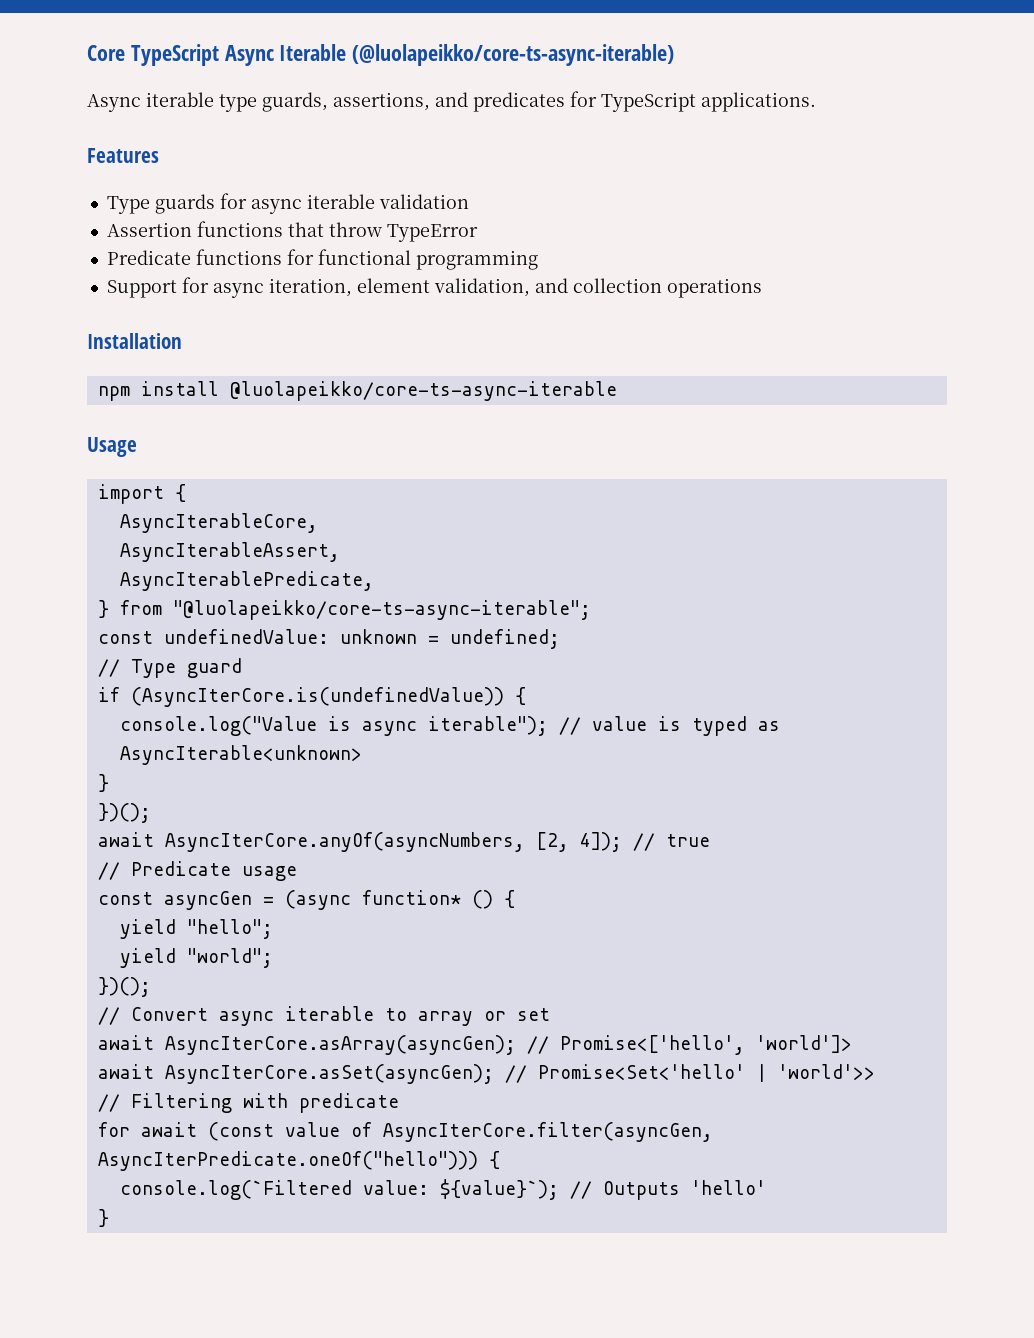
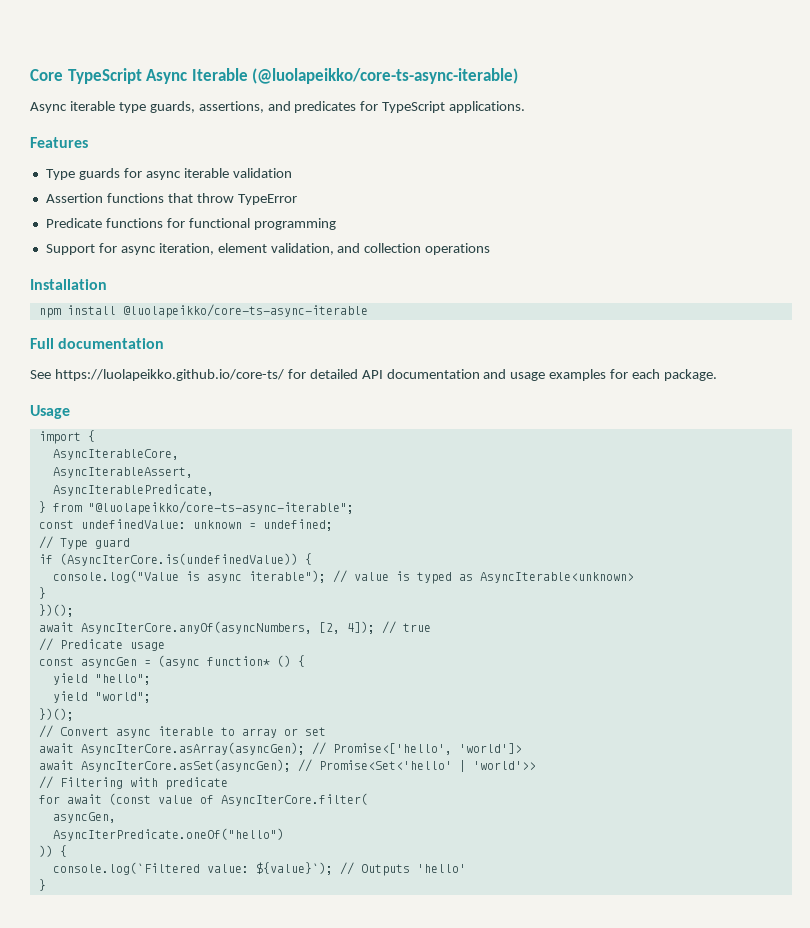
+ Full documentation
+ See https://luolapeikko.github.io/core-ts/ for detailed API documentation and usage examples for each package.
- for await (const value of AsyncIterCore.filter(asyncGen, AsyncIterPredicate.oneOf("hello"))) {
+ for await (const value of AsyncIterCore.filter(
+ asyncGen,
+ AsyncIterPredicate.oneOf("hello")
+ )) {

